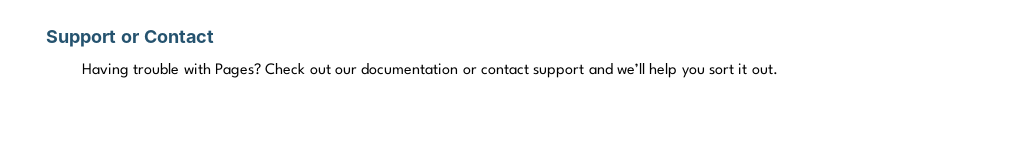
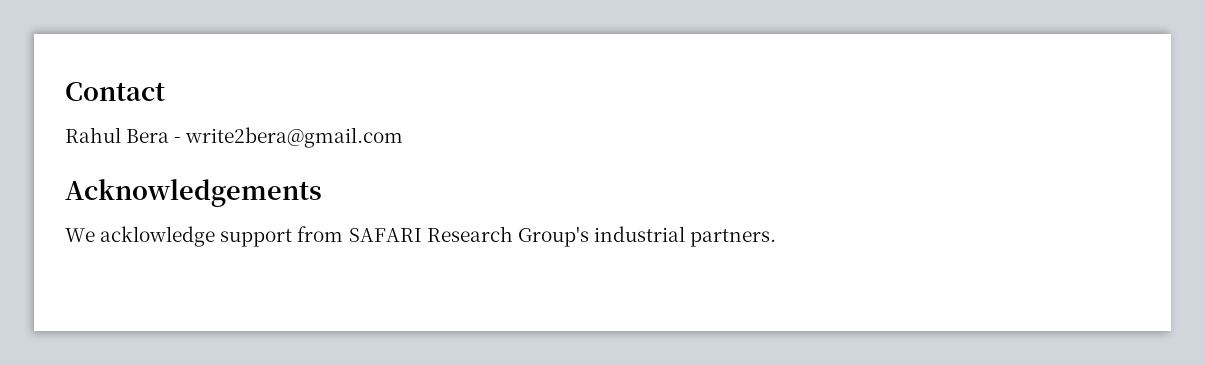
- Support or Contact
+ Contact
- Having trouble with Pages? Check out our documentation or contact support and we’ll help you sort it out.
+ Rahul Bera - write2bera@gmail.com
+ Acknowledgements
+ We acklowledge support from SAFARI Research Group's industrial partners.

